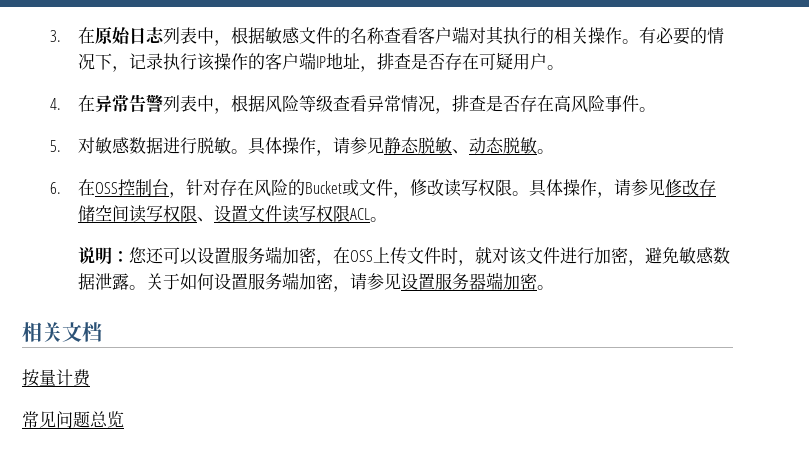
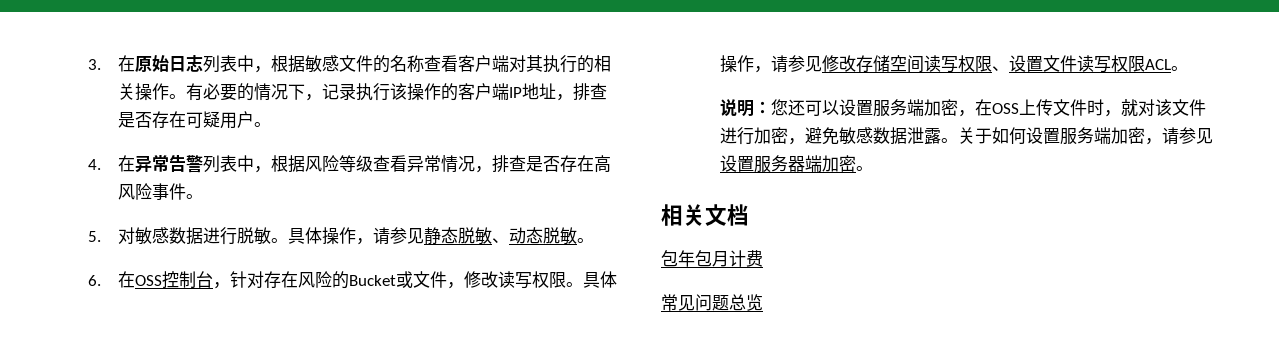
- 按量计费
+ 包年包月计费

